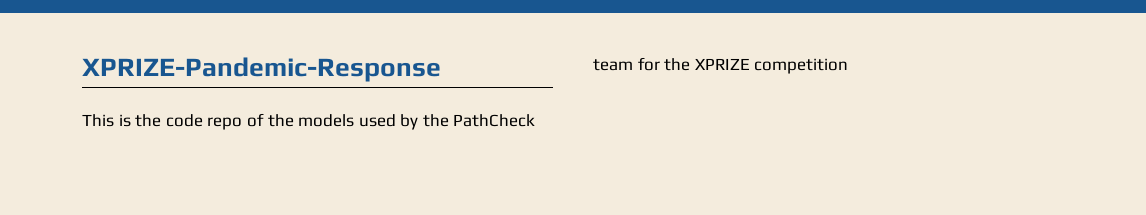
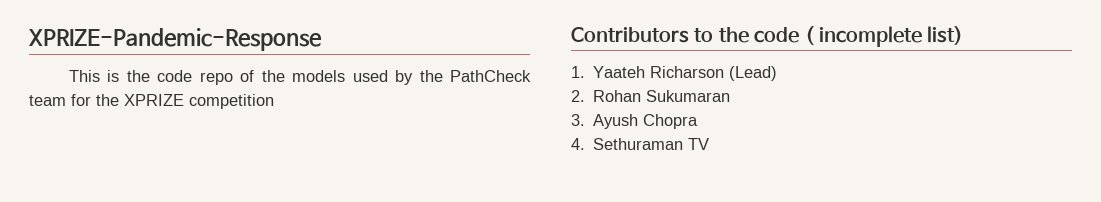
+ Contributors to the code ( incomplete list)
+ 1. Yaateh Richarson (Lead)
+ 2. Rohan Sukumaran
+ 3. Ayush Chopra
+ 4. Sethuraman TV

